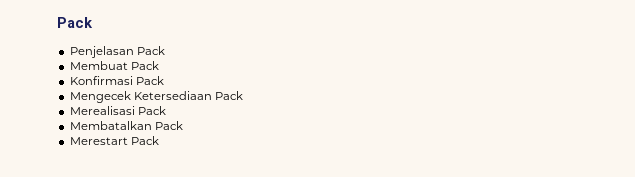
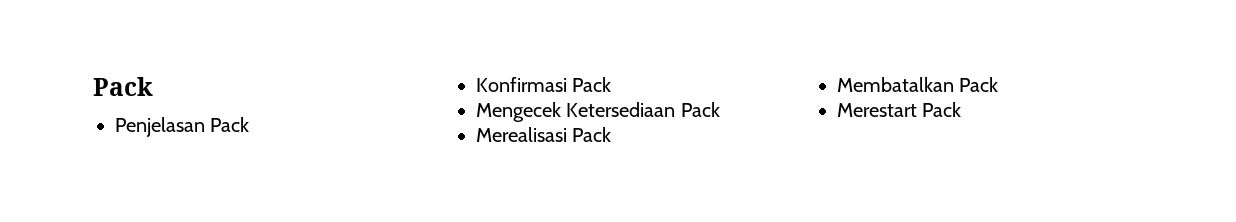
- Membuat Pack

